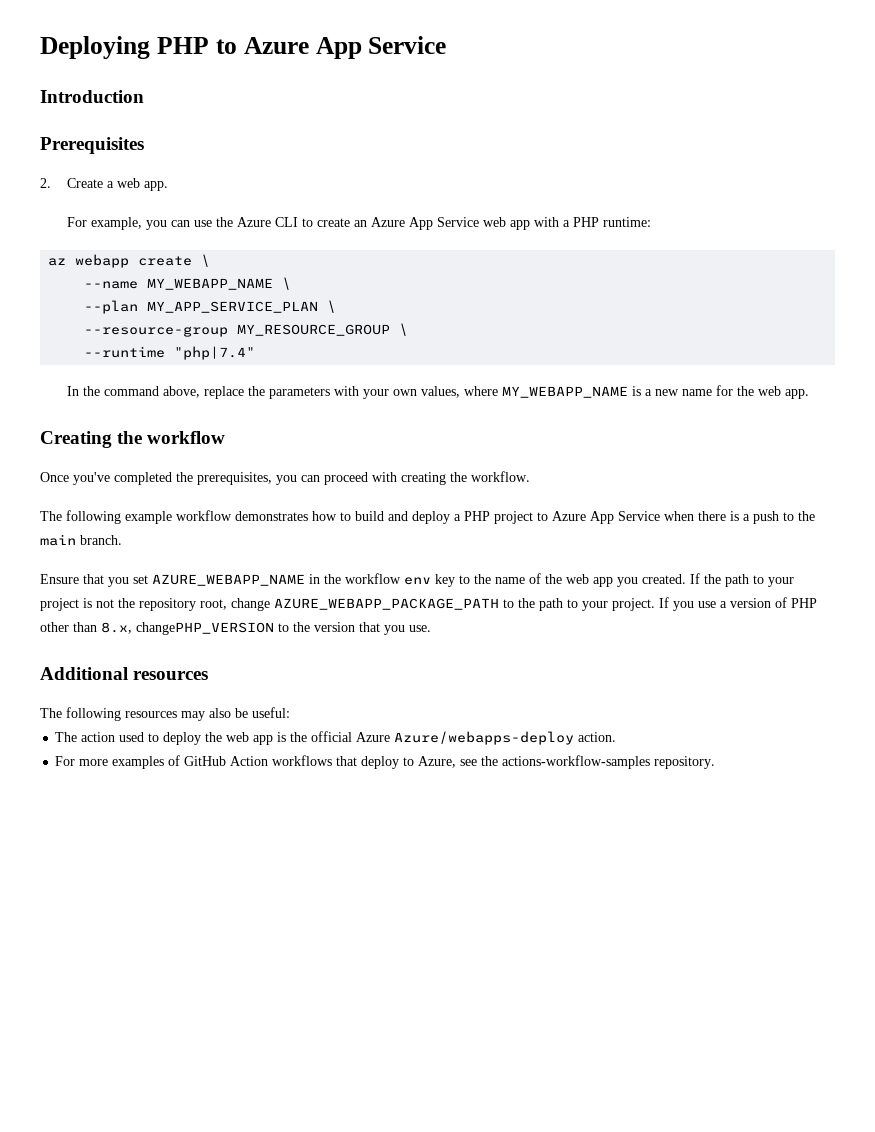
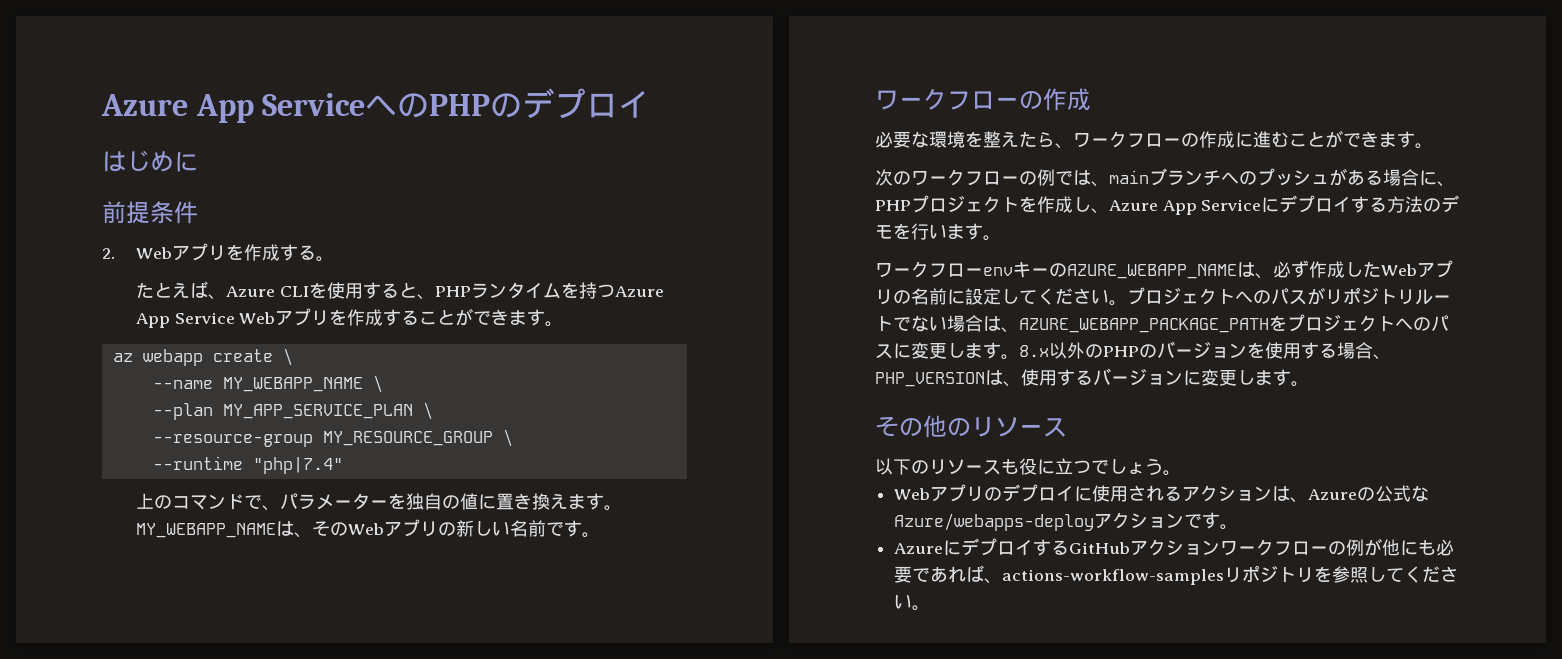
- Deploying PHP to Azure App Service
- Introduction
- Prerequisites
- 2. Create a web app.
- For example, you can use the Azure CLI to create an Azure App Service web app with a PHP runtime:
+ Azure App ServiceへのPHPのデプロイ
+ はじめに
+ 前提条件
+ 2. Webアプリを作成する。
+ たとえば、Azure CLIを使用すると、PHPランタイムを持つAzure App Service Webアプリを作成することができます。
- In the command above, replace the parameters with your own values, where MY_WEBAPP_NAME is a new name for the web app.
- Creating the workflow
- Once you've completed the prerequisites, you can proceed with creating the workflow.
- The following example workflow demonstrates how to build and deploy a PHP project to Azure App Service when there is a push to the main branch.
- Ensure that you set AZURE_WEBAPP_NAME in the workflow env key to the name of the web app you created. If the path to your project is not the repository root, change AZURE_WEBAPP_PACKAGE_PATH to the path to your project. If you use a version of PHP other than 8.x, changePHP_VERSION to the version that you use.
- Additional resources
- The following resources may also be useful:
- The action used to deploy the web app is the official Azure Azure/webapps-deploy action.
- For more examples of GitHub Action workflows that deploy to Azure, see the actions-workflow-samples repository.
+ 上のコマンドで、パラメーターを独自の値に置き換えます。MY_WEBAPP_NAMEは、そのWebアプリの新しい名前です。
+ ワークフローの作成
+ 必要な環境を整えたら、ワークフローの作成に進むことができます。
+ 次のワークフローの例では、mainブランチへのプッシュがある場合に、PHPプロジェクトを作成し、Azure App Serviceにデプロイする方法のデモを行います。
+ ワークフローenvキーのAZURE_WEBAPP_NAMEは、必ず作成したWebアプリの名前に設定してください。プロジェクトへのパスがリポジトリルートでない場合は、AZURE_WEBAPP_PACKAGE_PATHをプロジェクトへのパスに変更します。8.x以外のPHPのバージョンを使用する場合、PHP_VERSIONは、使用するバージョンに変更します。
+ その他のリソース
+ 以下のリソースも役に立つでしょう。
+ Webアプリのデプロイに使用されるアクションは、Azureの公式なAzure/webapps-deployアクションです。
+ AzureにデプロイするGitHubアクションワークフローの例が他にも必要であれば、actions-workflow-samplesリポジトリを参照してください。

